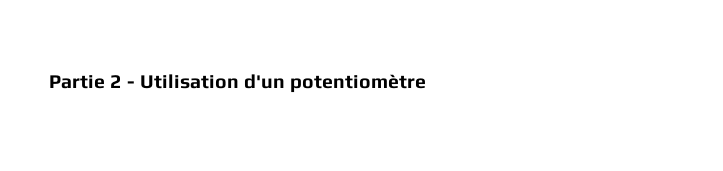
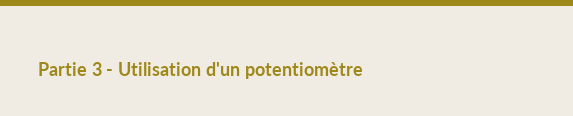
- Partie 2 - Utilisation d'un potentiomètre
+ Partie 3 - Utilisation d'un potentiomètre

